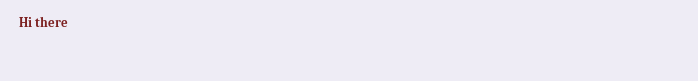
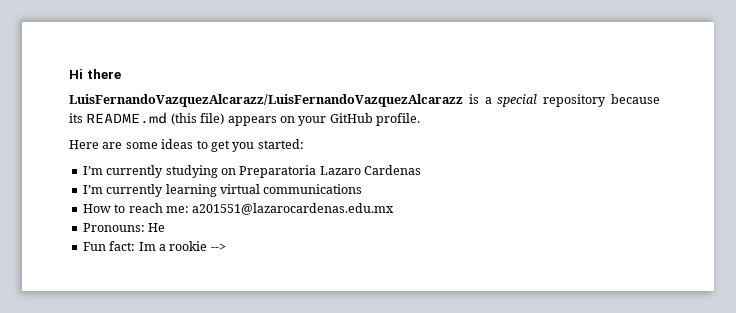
+ LuisFernandoVazquezAlcarazz/LuisFernandoVazquezAlcarazz is a special repository because its README.md (this file) appears on your GitHub profile.
+ Here are some ideas to get you started:
+ I’m currently studying on Preparatoria Lazaro Cardenas
+ I’m currently learning virtual communications
+ How to reach me: a201551@lazarocardenas.edu.mx
+ Pronouns: He
+ Fun fact: Im a rookie -->

